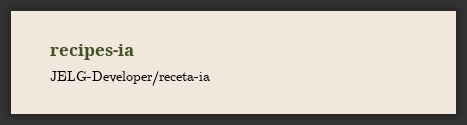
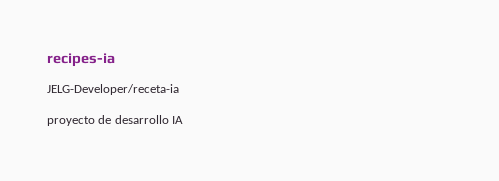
+ proyecto de desarrollo IA

